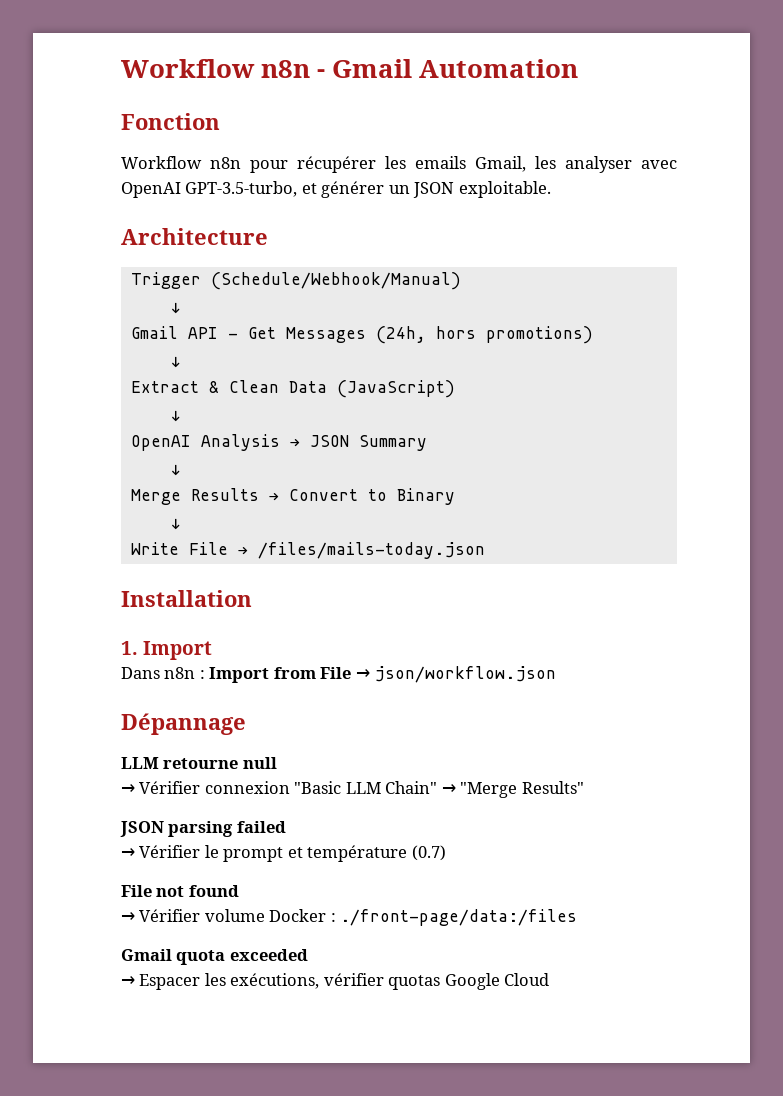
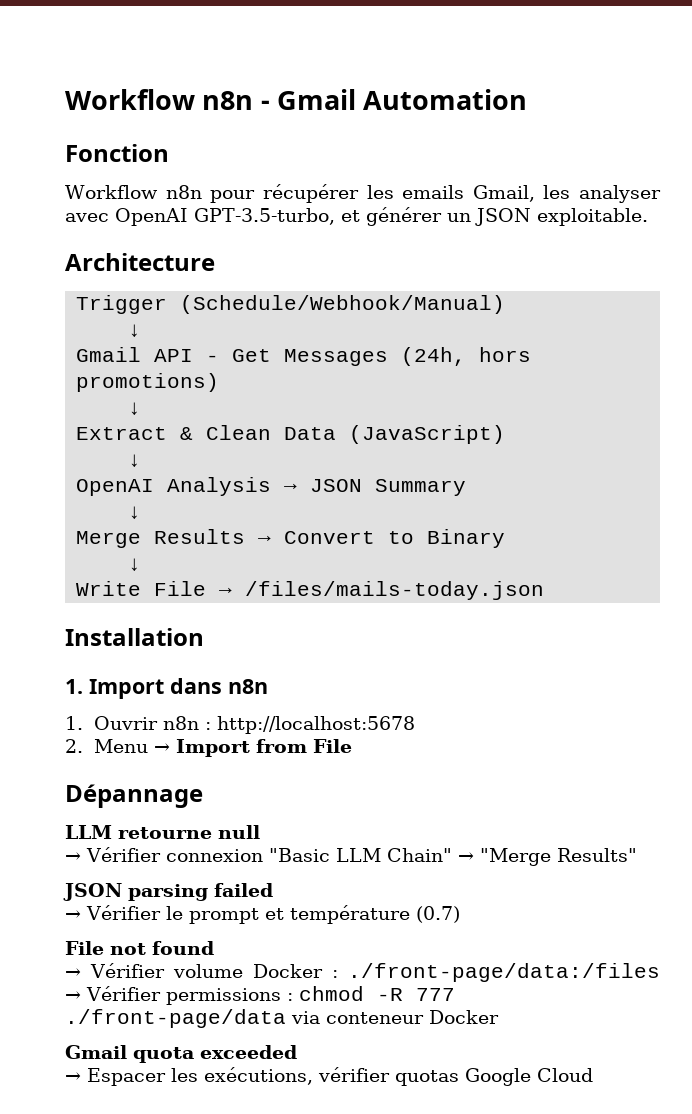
- 1. Import
- Dans n8n : Import from File → json/workflow.json
+ 1. Import dans n8n
+ 1. Ouvrir n8n : http://localhost:5678
+ 2. Menu → Import from File
- → Vérifier volume Docker : ./front-page/data:/files
+ → Vérifier volume Docker : ./front-page/data:/files → Vérifier permissions : chmod -R 777 ./front-page/data via conteneur Docker

